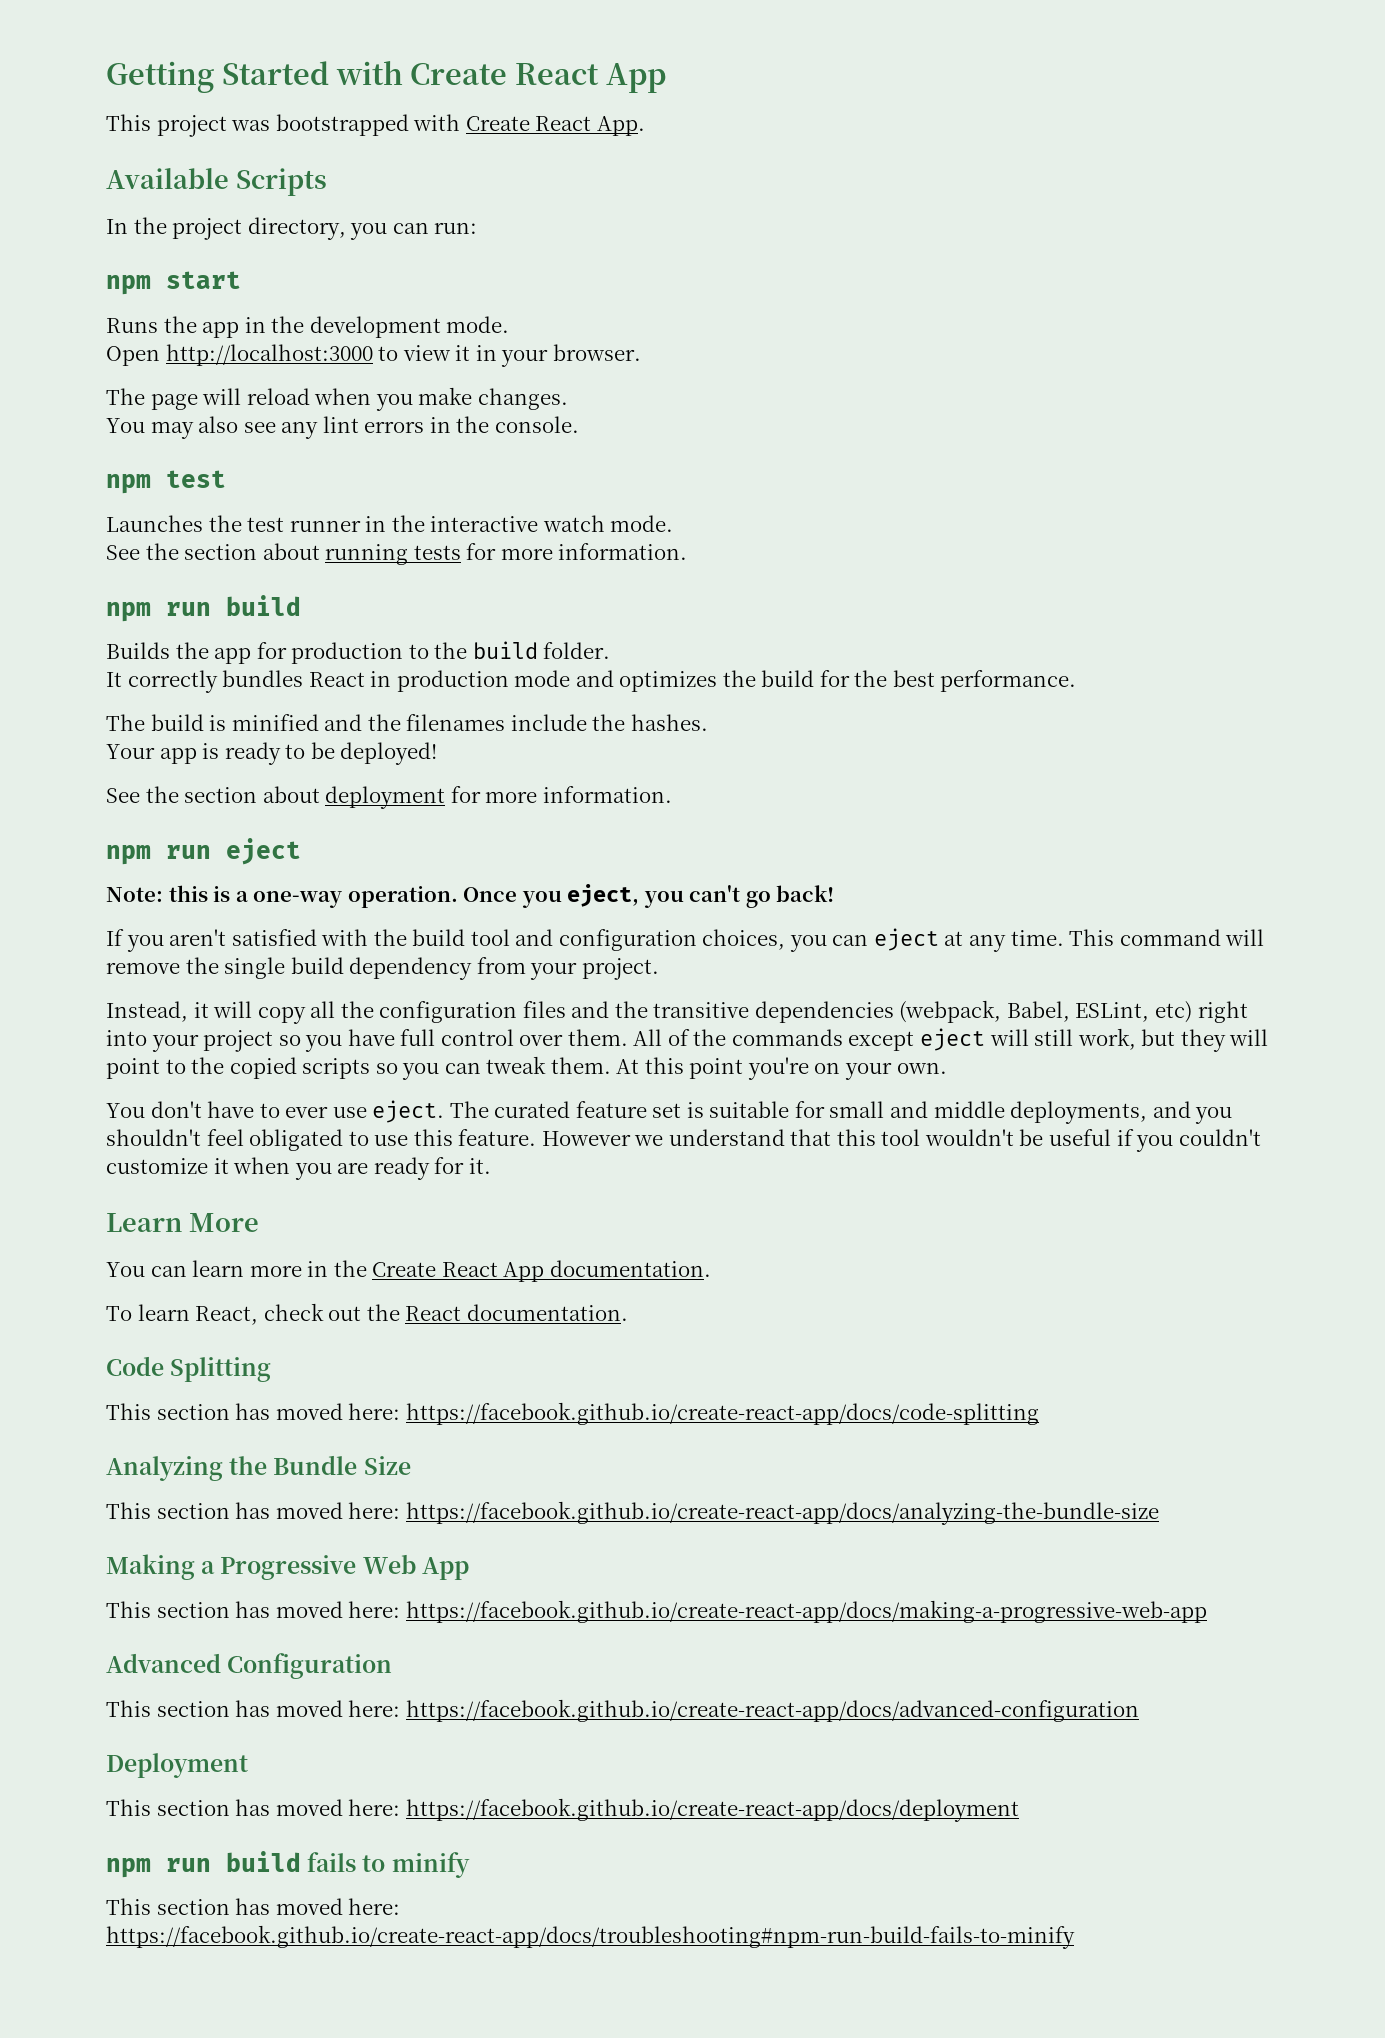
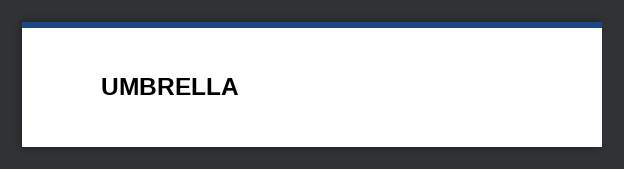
- Getting Started with Create React App
- This project was bootstrapped with Create React App.
- Available Scripts
- In the project directory, you can run:
- npm start
- Runs the app in the development mode.
- Open http://localhost:3000 to view it in your browser.
- The page will reload when you make changes.
- You may also see any lint errors in the console.
- npm test
- Launches the test runner in the interactive watch mode.
- See the section about running tests for more information.
- npm run build
- Builds the app for production to the build folder.
- It correctly bundles React in production mode and optimizes the build for the best performance.
- The build is minified and the filenames include the hashes.
- Your app is ready to be deployed!
- See the section about deployment for more information.
- npm run eject
- Note: this is a one-way operation. Once you eject, you can't go back!
- If you aren't satisfied with the build tool and configuration choices, you can eject at any time. This command will remove the single build dependency from your project.
- Instead, it will copy all the configuration files and the transitive dependencies (webpack, Babel, ESLint, etc) right into your project so you have full control over them. All of the commands except eject will still work, but they will point to the copied scripts so you can tweak them. At this point you're on your own.
- You don't have to ever use eject. The curated feature set is suitable for small and middle deployments, and you shouldn't feel obligated to use this feature. However we understand that this tool wouldn't be useful if you couldn't customize it when you are ready for it.
- Learn More
- You can learn more in the Create React App documentation.
- To learn React, check out the React documentation.
- Code Splitting
- This section has moved here: https://facebook.github.io/create-react-app/docs/code-splitting
- Analyzing the Bundle Size
- This section has moved here: https://facebook.github.io/create-react-app/docs/analyzing-the-bundle-size
- Making a Progressive Web App
- This section has moved here: https://facebook.github.io/create-react-app/docs/making-a-progressive-web-app
- Advanced Configuration
- This section has moved here: https://facebook.github.io/create-react-app/docs/advanced-configuration
- Deployment
- This section has moved here: https://facebook.github.io/create-react-app/docs/deployment
- npm run build fails to minify
- This section has moved here: https://facebook.github.io/create-react-app/docs/troubleshooting#npm-run-build-fails-to-minify
+ UMBRELLA

